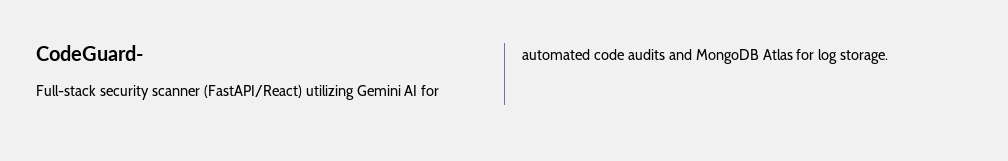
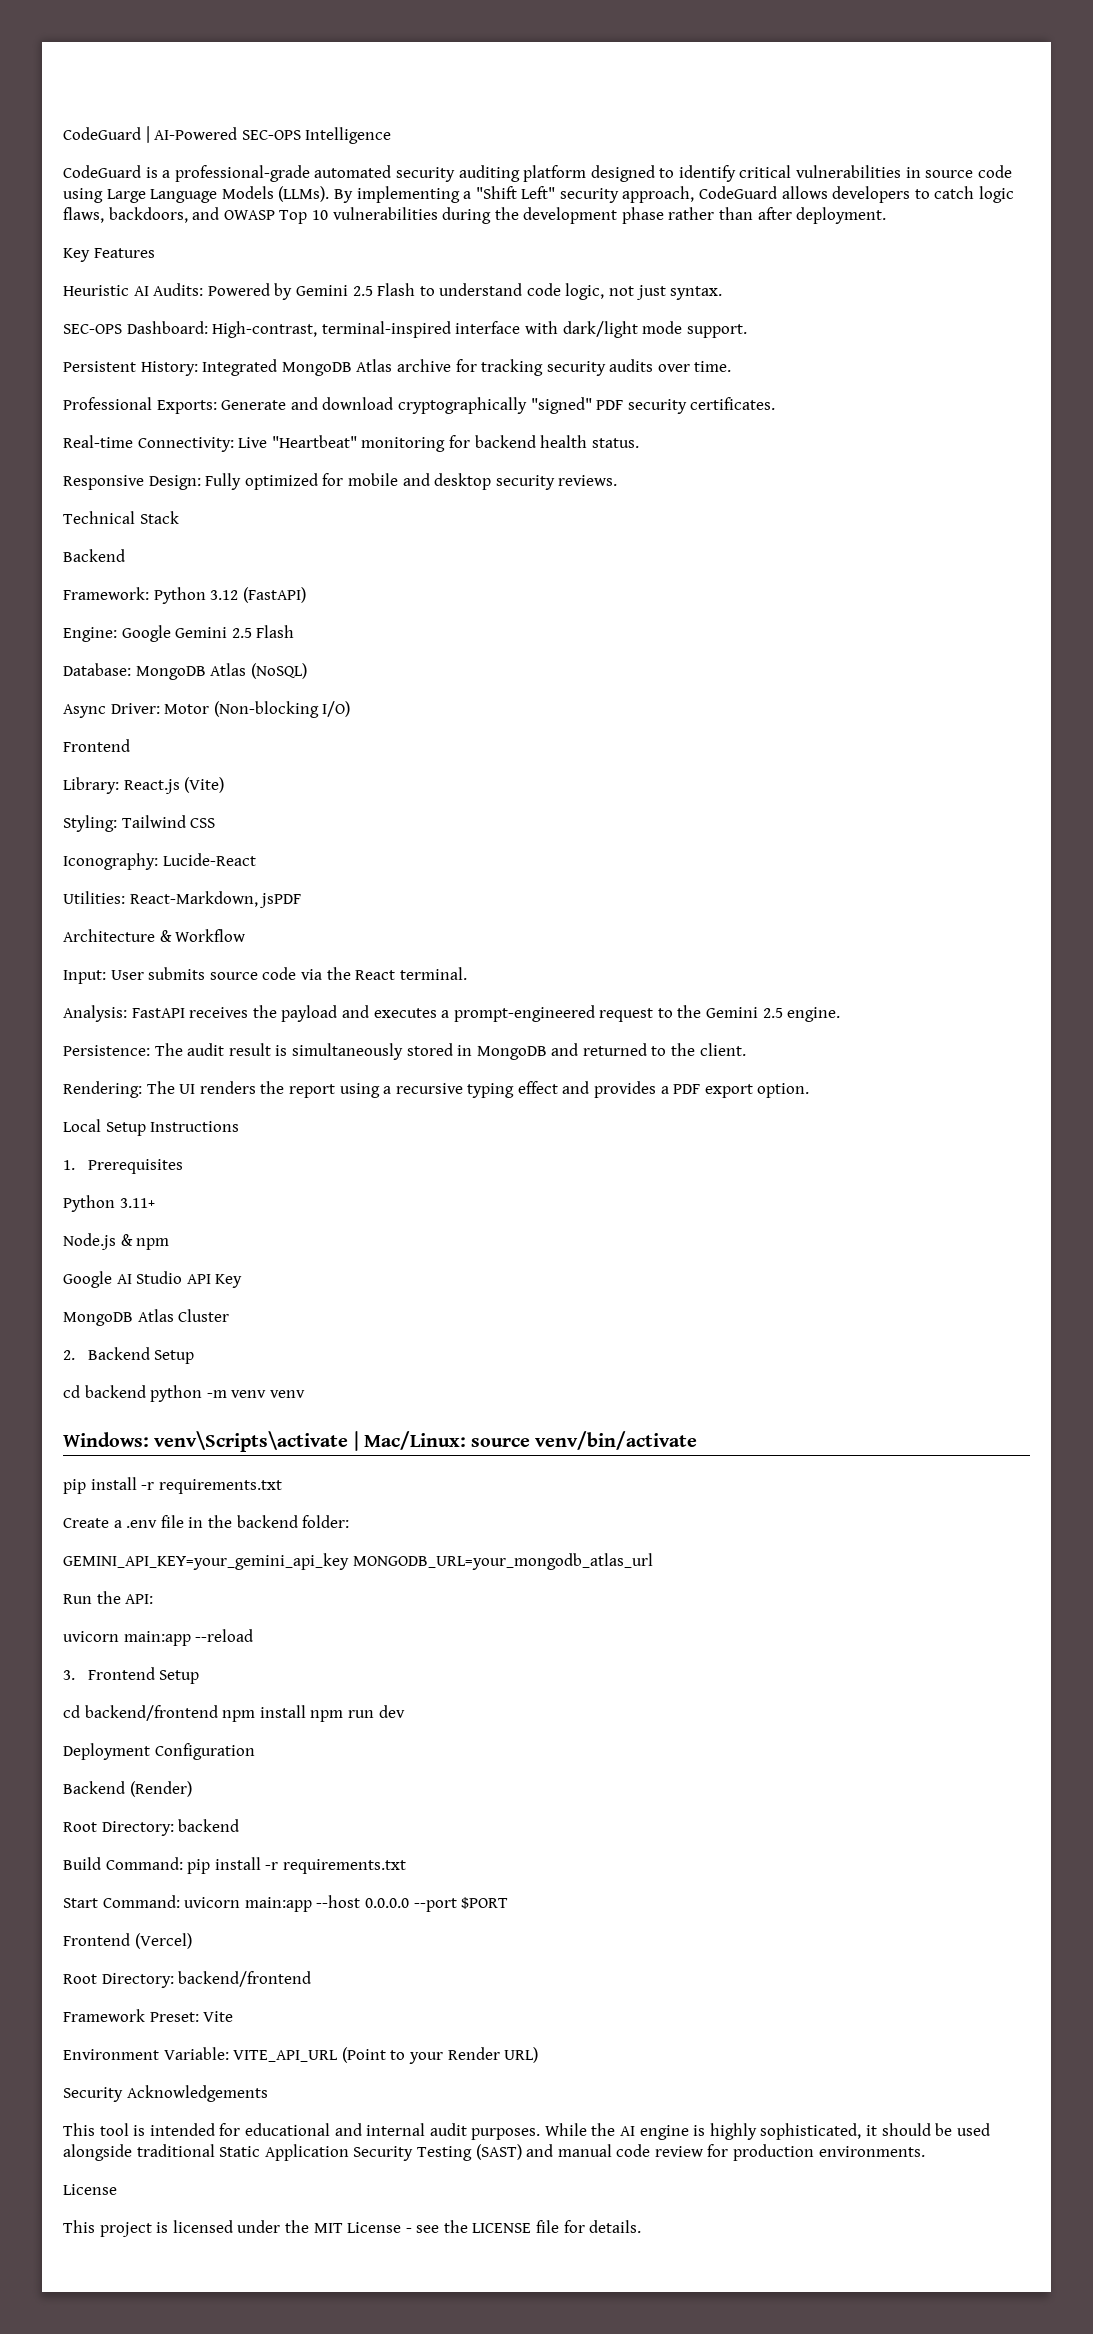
- CodeGuard-
- Full-stack security scanner (FastAPI/React) utilizing Gemini AI for automated code audits and MongoDB Atlas for log storage.
+ CodeGuard | AI-Powered SEC-OPS Intelligence
+ CodeGuard is a professional-grade automated security auditing platform designed to identify critical vulnerabilities in source code using Large Language Models (LLMs). By implementing a "Shift Left" security approach, CodeGuard allows developers to catch logic flaws, backdoors, and OWASP Top 10 vulnerabilities during the development phase rather than after deployment.
+ Key Features
+ Heuristic AI Audits: Powered by Gemini 2.5 Flash to understand code logic, not just syntax.
+ SEC-OPS Dashboard: High-contrast, terminal-inspired interface with dark/light mode support.
+ Persistent History: Integrated MongoDB Atlas archive for tracking security audits over time.
+ Professional Exports: Generate and download cryptographically "signed" PDF security certificates.
+ Real-time Connectivity: Live "Heartbeat" monitoring for backend health status.
+ Responsive Design: Fully optimized for mobile and desktop security reviews.
+ Technical Stack
+ Backend
+ Framework: Python 3.12 (FastAPI)
+ Engine: Google Gemini 2.5 Flash
+ Database: MongoDB Atlas (NoSQL)
+ Async Driver: Motor (Non-blocking I/O)
+ Frontend
+ Library: React.js (Vite)
+ Styling: Tailwind CSS
+ Iconography: Lucide-React
+ Utilities: React-Markdown, jsPDF
+ Architecture & Workflow
+ Input: User submits source code via the React terminal.
+ Analysis: FastAPI receives the payload and executes a prompt-engineered request to the Gemini 2.5 engine.
+ Persistence: The audit result is simultaneously stored in MongoDB and returned to the client.
+ Rendering: The UI renders the report using a recursive typing effect and provides a PDF export option.
+ Local Setup Instructions
+ 1. Prerequisites
+ Python 3.11+
+ Node.js & npm
+ Google AI Studio API Key
+ MongoDB Atlas Cluster
+ 2. Backend Setup
+ cd backend python -m venv venv
+ Windows: venv\Scripts\activate | Mac/Linux: source venv/bin/activate
+ pip install -r requirements.txt
+ Create a .env file in the backend folder:
+ GEMINI_API_KEY=your_gemini_api_key MONGODB_URL=your_mongodb_atlas_url
+ Run the API:
+ uvicorn main:app --reload
+ 3. Frontend Setup
+ cd backend/frontend npm install npm run dev
+ Deployment Configuration
+ Backend (Render)
+ Root Directory: backend
+ Build Command: pip install -r requirements.txt
+ Start Command: uvicorn main:app --host 0.0.0.0 --port $PORT
+ Frontend (Vercel)
+ Root Directory: backend/frontend
+ Framework Preset: Vite
+ Environment Variable: VITE_API_URL (Point to your Render URL)
+ Security Acknowledgements
+ This tool is intended for educational and internal audit purposes. While the AI engine is highly sophisticated, it should be used alongside traditional Static Application Security Testing (SAST) and manual code review for production environments.
+ License
+ This project is licensed under the MIT License - see the LICENSE file for details.

